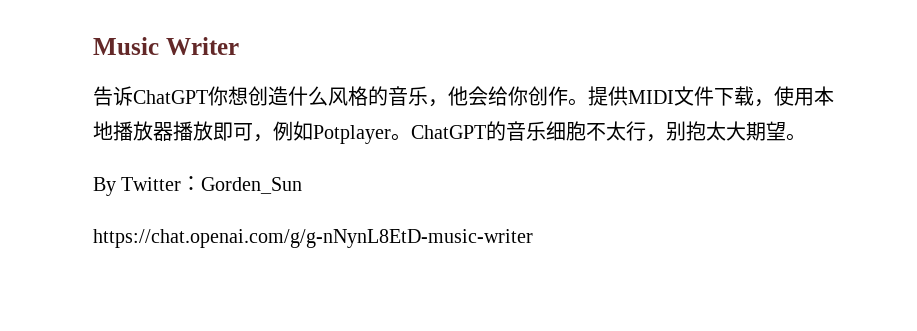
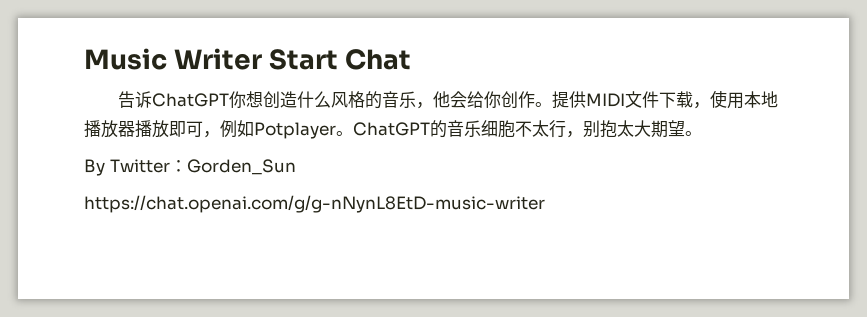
- Music Writer
+ Music Writer Start Chat

